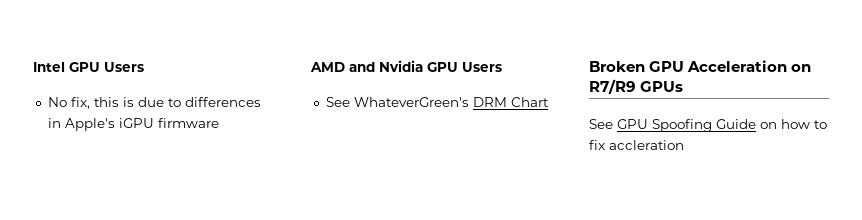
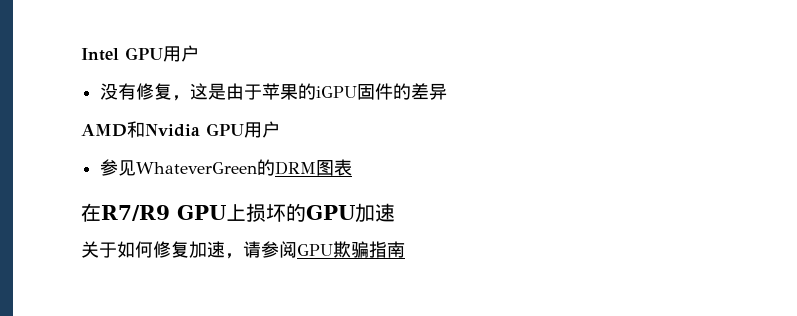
- Intel GPU Users
- No fix, this is due to differences in Apple's iGPU firmware
+ Intel GPU用户
+ 没有修复，这是由于苹果的iGPU固件的差异
- AMD and Nvidia GPU Users
- See WhateverGreen's DRM Chart
- Broken GPU Acceleration on R7/R9 GPUs
- See GPU Spoofing Guide on how to fix accleration
+ AMD和Nvidia GPU用户
+ 参见WhateverGreen的DRM图表
+ 在R7/R9 GPU上损坏的GPU加速
+ 关于如何修复加速，请参阅GPU欺骗指南

